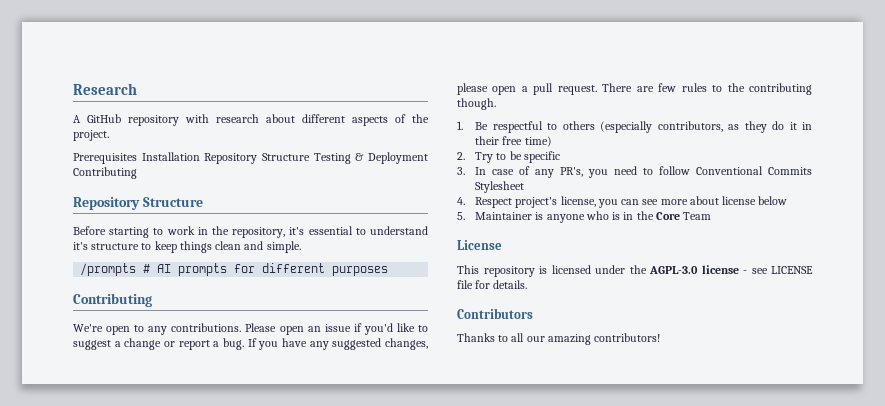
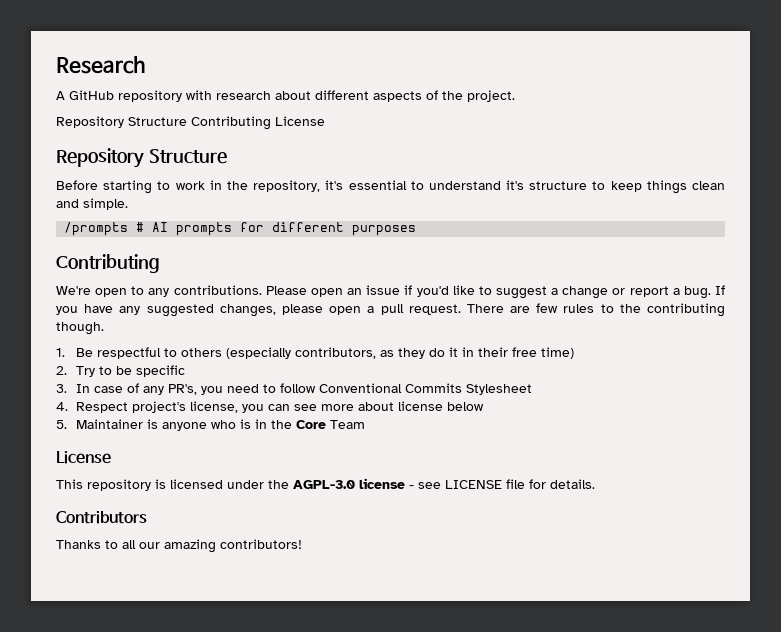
- Prerequisites Installation Repository Structure Testing & Deployment Contributing
+ Repository Structure Contributing License

